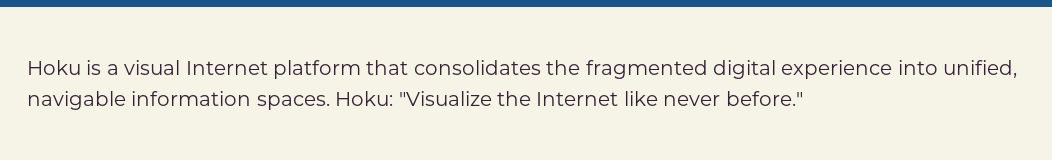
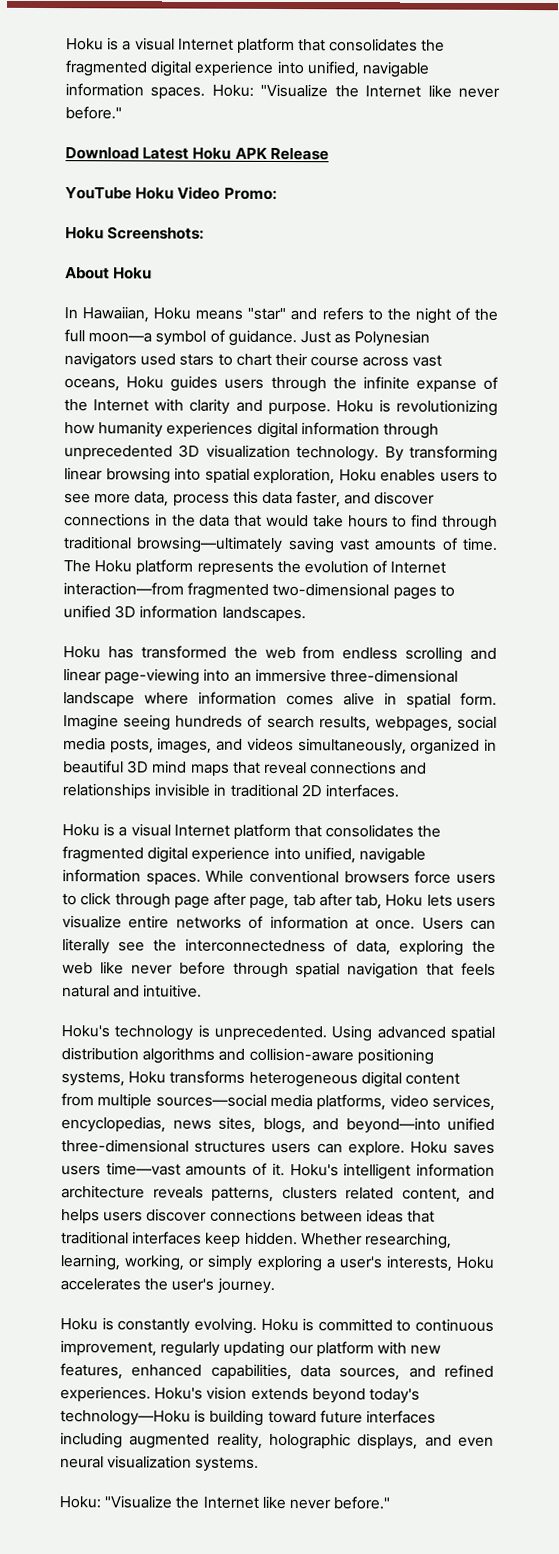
+ Download Latest Hoku APK Release
+ YouTube Hoku Video Promo:
+ Hoku Screenshots:
+ About Hoku
+ In Hawaiian, Hoku means "star" and refers to the night of the full moon—a symbol of guidance. Just as Polynesian navigators used stars to chart their course across vast oceans, Hoku guides users through the infinite expanse of the Internet with clarity and purpose. Hoku is revolutionizing how humanity experiences digital information through unprecedented 3D visualization technology. By transforming linear browsing into spatial exploration, Hoku enables users to see more data, process this data faster, and discover connections in the data that would take hours to find through traditional browsing—ultimately saving vast amounts of time. The Hoku platform represents the evolution of Internet interaction—from fragmented two-dimensional pages to unified 3D information landscapes.
+ Hoku has transformed the web from endless scrolling and linear page-viewing into an immersive three-dimensional landscape where information comes alive in spatial form. Imagine seeing hundreds of search results, webpages, social media posts, images, and videos simultaneously, organized in beautiful 3D mind maps that reveal connections and relationships invisible in traditional 2D interfaces.
+ Hoku is a visual Internet platform that consolidates the fragmented digital experience into unified, navigable information spaces. While conventional browsers force users to click through page after page, tab after tab, Hoku lets users visualize entire networks of information at once. Users can literally see the interconnectedness of data, exploring the web like never before through spatial navigation that feels natural and intuitive.
+ Hoku's technology is unprecedented. Using advanced spatial distribution algorithms and collision-aware positioning systems, Hoku transforms heterogeneous digital content from multiple sources—social media platforms, video services, encyclopedias, news sites, blogs, and beyond—into unified three-dimensional structures users can explore. Hoku saves users time—vast amounts of it. Hoku's intelligent information architecture reveals patterns, clusters related content, and helps users discover connections between ideas that traditional interfaces keep hidden. Whether researching, learning, working, or simply exploring a user's interests, Hoku accelerates the user's journey.
+ Hoku is constantly evolving. Hoku is committed to continuous improvement, regularly updating our platform with new features, enhanced capabilities, data sources, and refined experiences. Hoku's vision extends beyond today's technology—Hoku is building toward future interfaces including augmented reality, holographic displays, and even neural visualization systems.
+ Hoku: "Visualize the Internet like never before."

